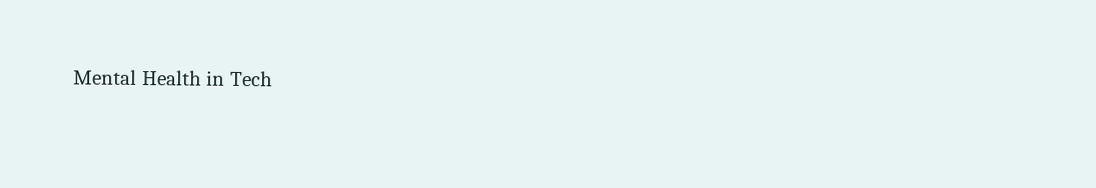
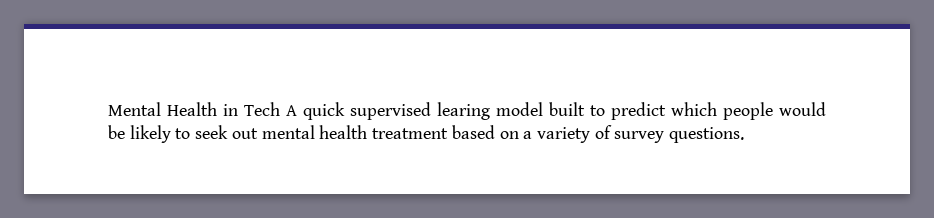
- Mental Health in Tech
+ Mental Health in Tech A quick supervised learing model built to predict which people would be likely to seek out mental health treatment based on a variety of survey questions.

